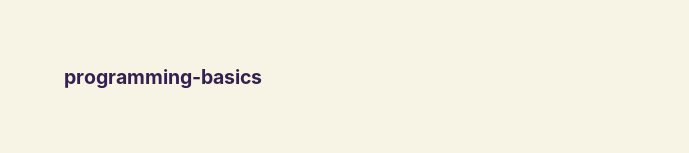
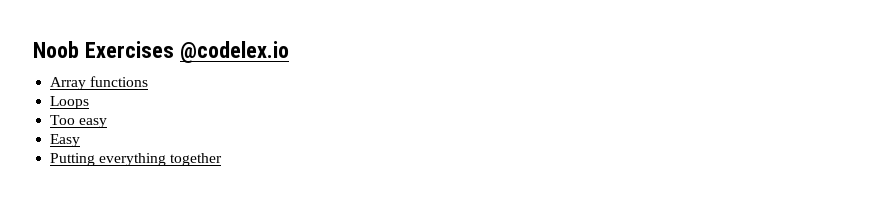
- programming-basics
+ Noob Exercises @codelex.io
+ Array functions
+ Loops
+ Too easy
+ Easy
+ Putting everything together

